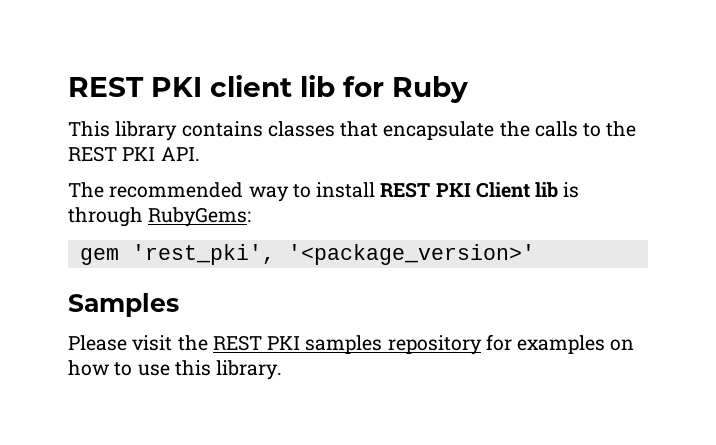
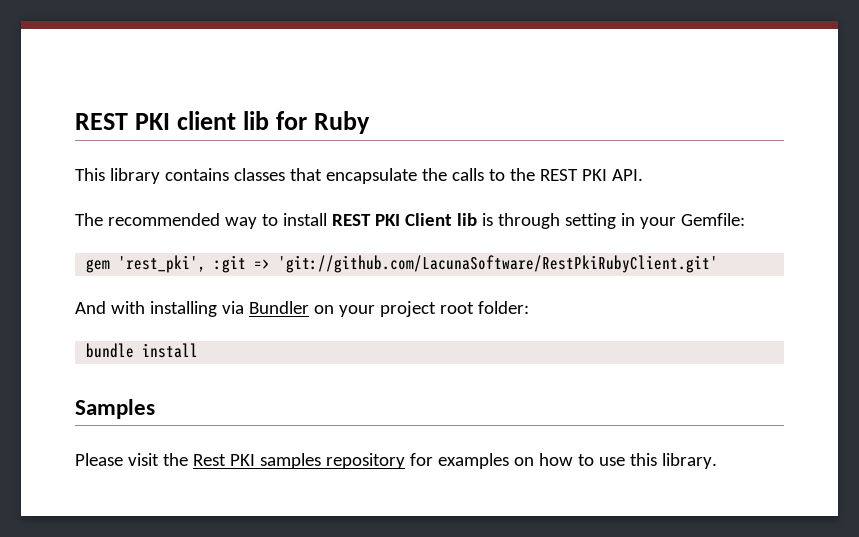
- The recommended way to install REST PKI Client lib is through RubyGems:
- gem 'rest_pki', '<package_version>'
+ The recommended way to install REST PKI Client lib is through setting in your Gemfile:
+ gem 'rest_pki', :git => 'git://github.com/LacunaSoftware/RestPkiRubyClient.git'
+ And with installing via Bundler on your project root folder:
+ bundle install
- Please visit the REST PKI samples repository for examples on how to use this library.
+ Please visit the Rest PKI samples repository for examples on how to use this library.

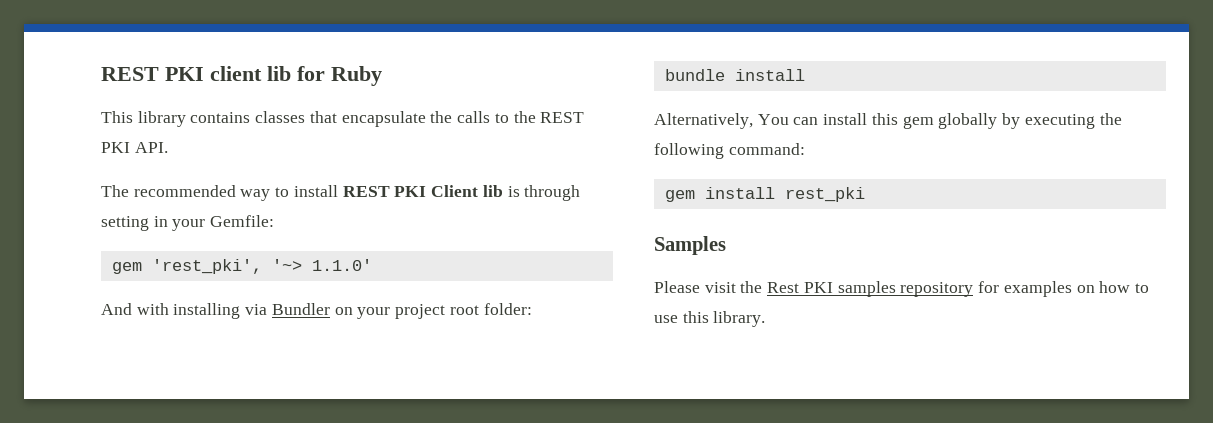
- gem 'rest_pki', :git => 'git://github.com/LacunaSoftware/RestPkiRubyClient.git'
+ gem 'rest_pki', '~> 1.1.0'
+ Alternatively, You can install this gem globally by executing the following command:
+ gem install rest_pki

